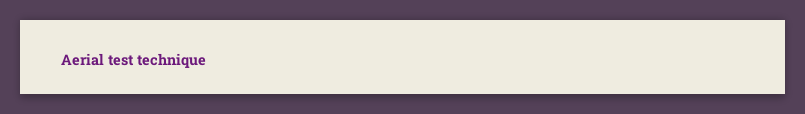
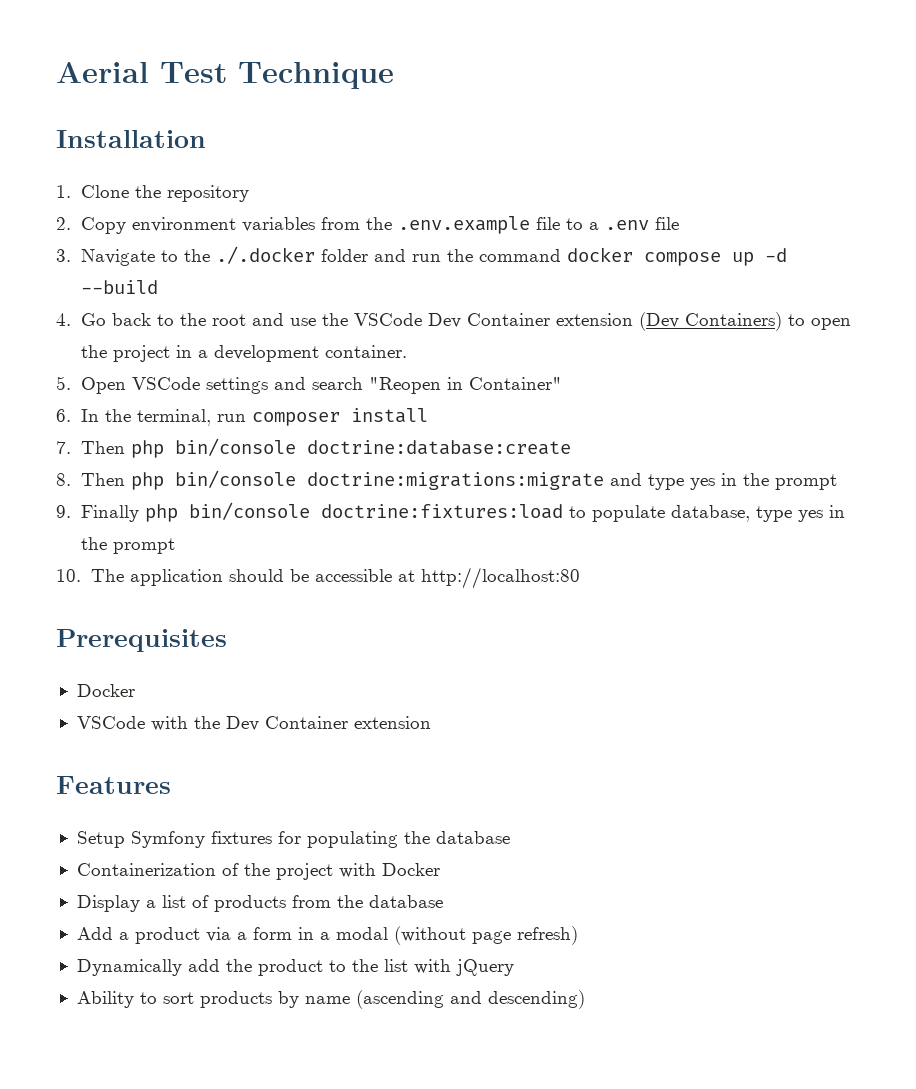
- Aerial test technique
+ Aerial Test Technique
+ Installation
+ 1. Clone the repository
+ 2. Copy environment variables from the .env.example file to a .env file
+ 3. Navigate to the ./.docker folder and run the command docker compose up -d --build
+ 4. Go back to the root and use the VSCode Dev Container extension (Dev Containers) to open the project in a development container.
+ 5. Open VSCode settings and search "Reopen in Container"
+ 6. In the terminal, run composer install
+ 7. Then php bin/console doctrine:database:create
+ 8. Then php bin/console doctrine:migrations:migrate and type yes in the prompt
+ 9. Finally php bin/console doctrine:fixtures:load to populate database, type yes in the prompt
+ 10. The application should be accessible at http://localhost:80
+ Prerequisites
+ Docker
+ VSCode with the Dev Container extension
+ Features
+ Setup Symfony fixtures for populating the database
+ Containerization of the project with Docker
+ Display a list of products from the database
+ Add a product via a form in a modal (without page refresh)
+ Dynamically add the product to the list with jQuery
+ Ability to sort products by name (ascending and descending)

